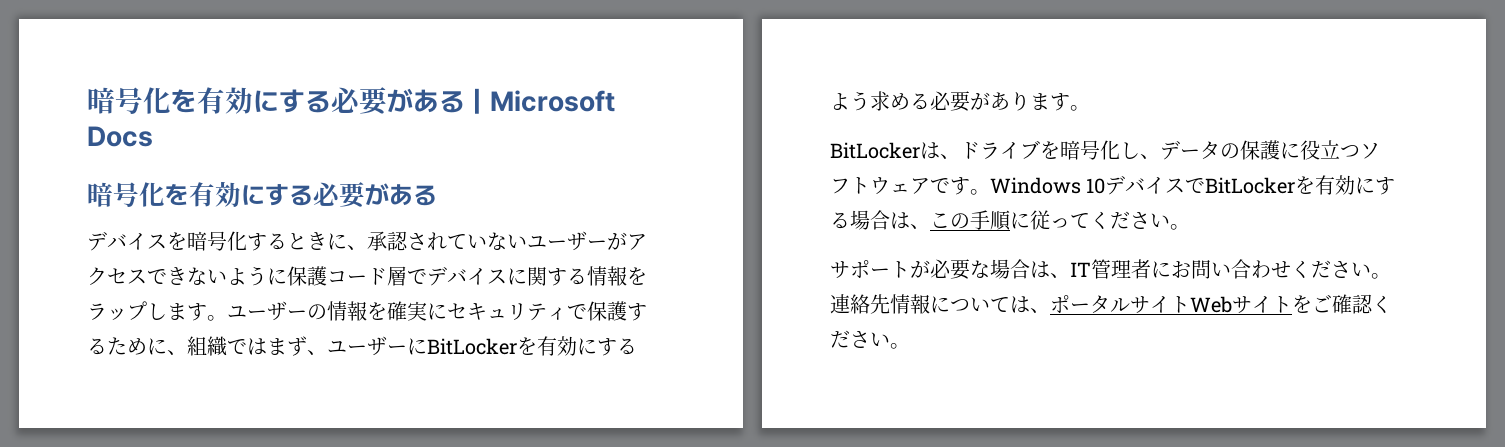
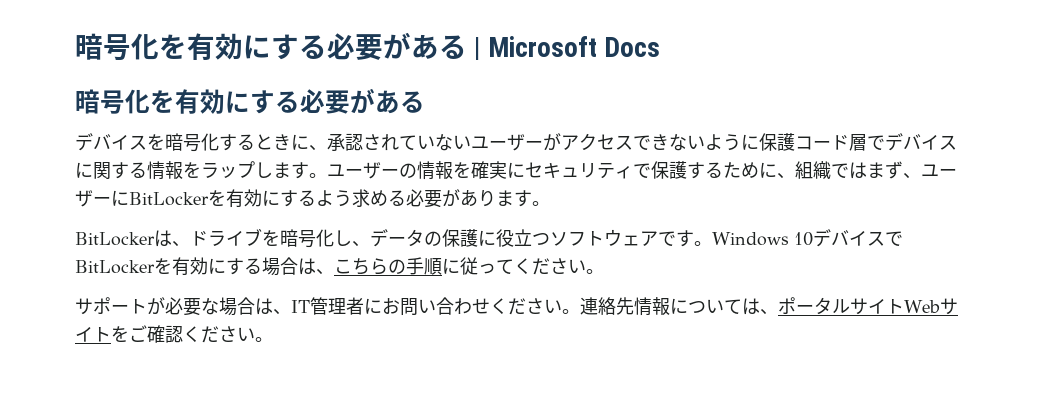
- Windows 10デバイスでBitLockerを有効にする場合は、この手順に従ってください。
+ Windows 10デバイスでBitLockerを有効にする場合は、こちらの手順に従ってください。

